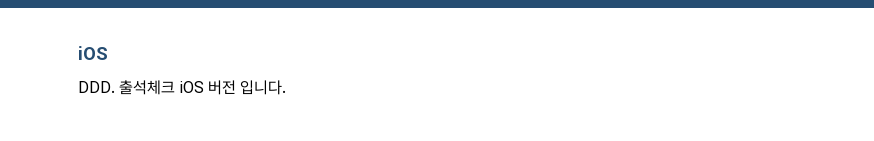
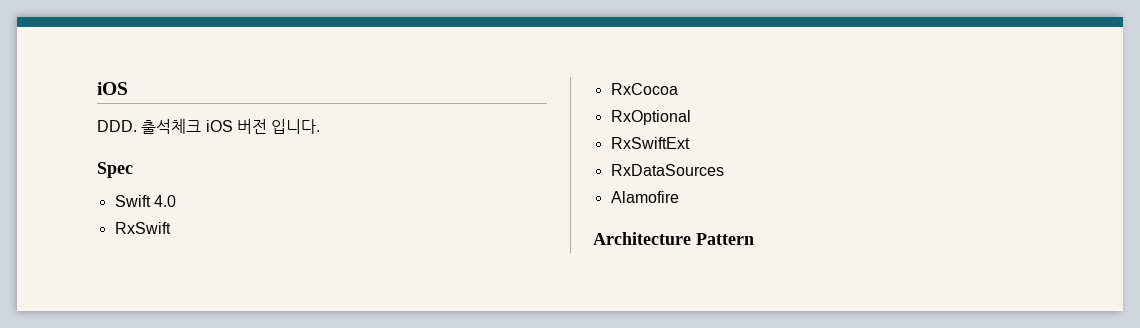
+ Spec
+ Swift 4.0
+ RxSwift
+ RxCocoa
+ RxOptional
+ RxSwiftExt
+ RxDataSources
+ Alamofire
+ Architecture Pattern

